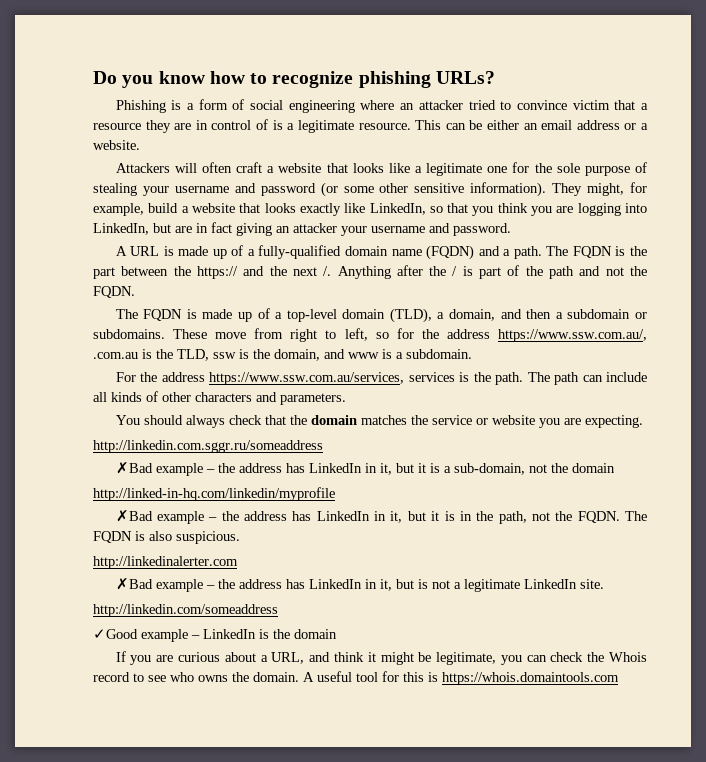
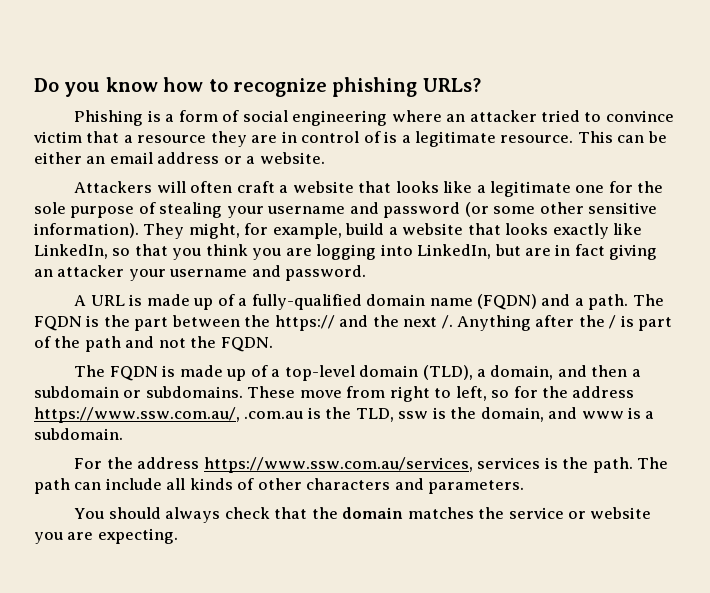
- http://linkedin.com.sggr.ru/someaddress
- ✗Bad example – the address has LinkedIn in it, but it is a sub-domain, not the domain
- http://linked-in-hq.com/linkedin/myprofile
- ✗Bad example – the address has LinkedIn in it, but it is in the path, not the FQDN. The FQDN is also suspicious.
- http://linkedinalerter.com
- ✗Bad example – the address has LinkedIn in it, but is not a legitimate LinkedIn site.
- http://linkedin.com/someaddress
- ✓Good example – LinkedIn is the domain
- If you are curious about a URL, and think it might be legitimate, you can check the Whois record to see who owns the domain. A useful tool for this is https://whois.domaintools.com

